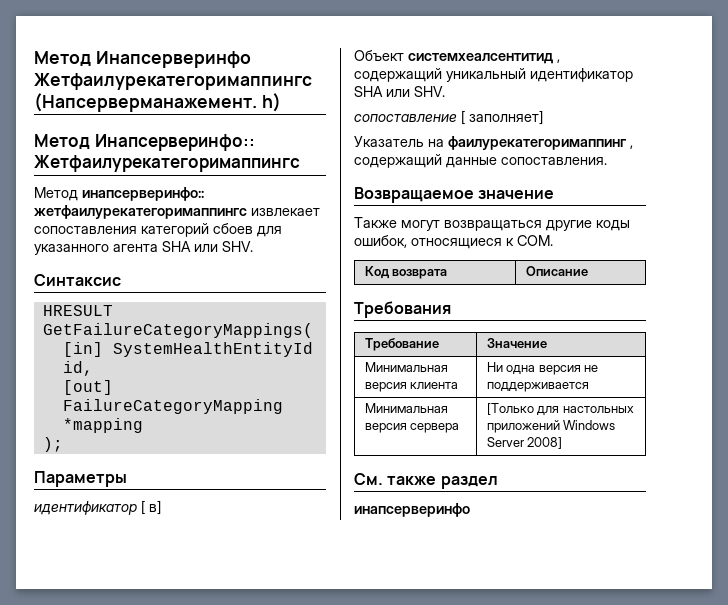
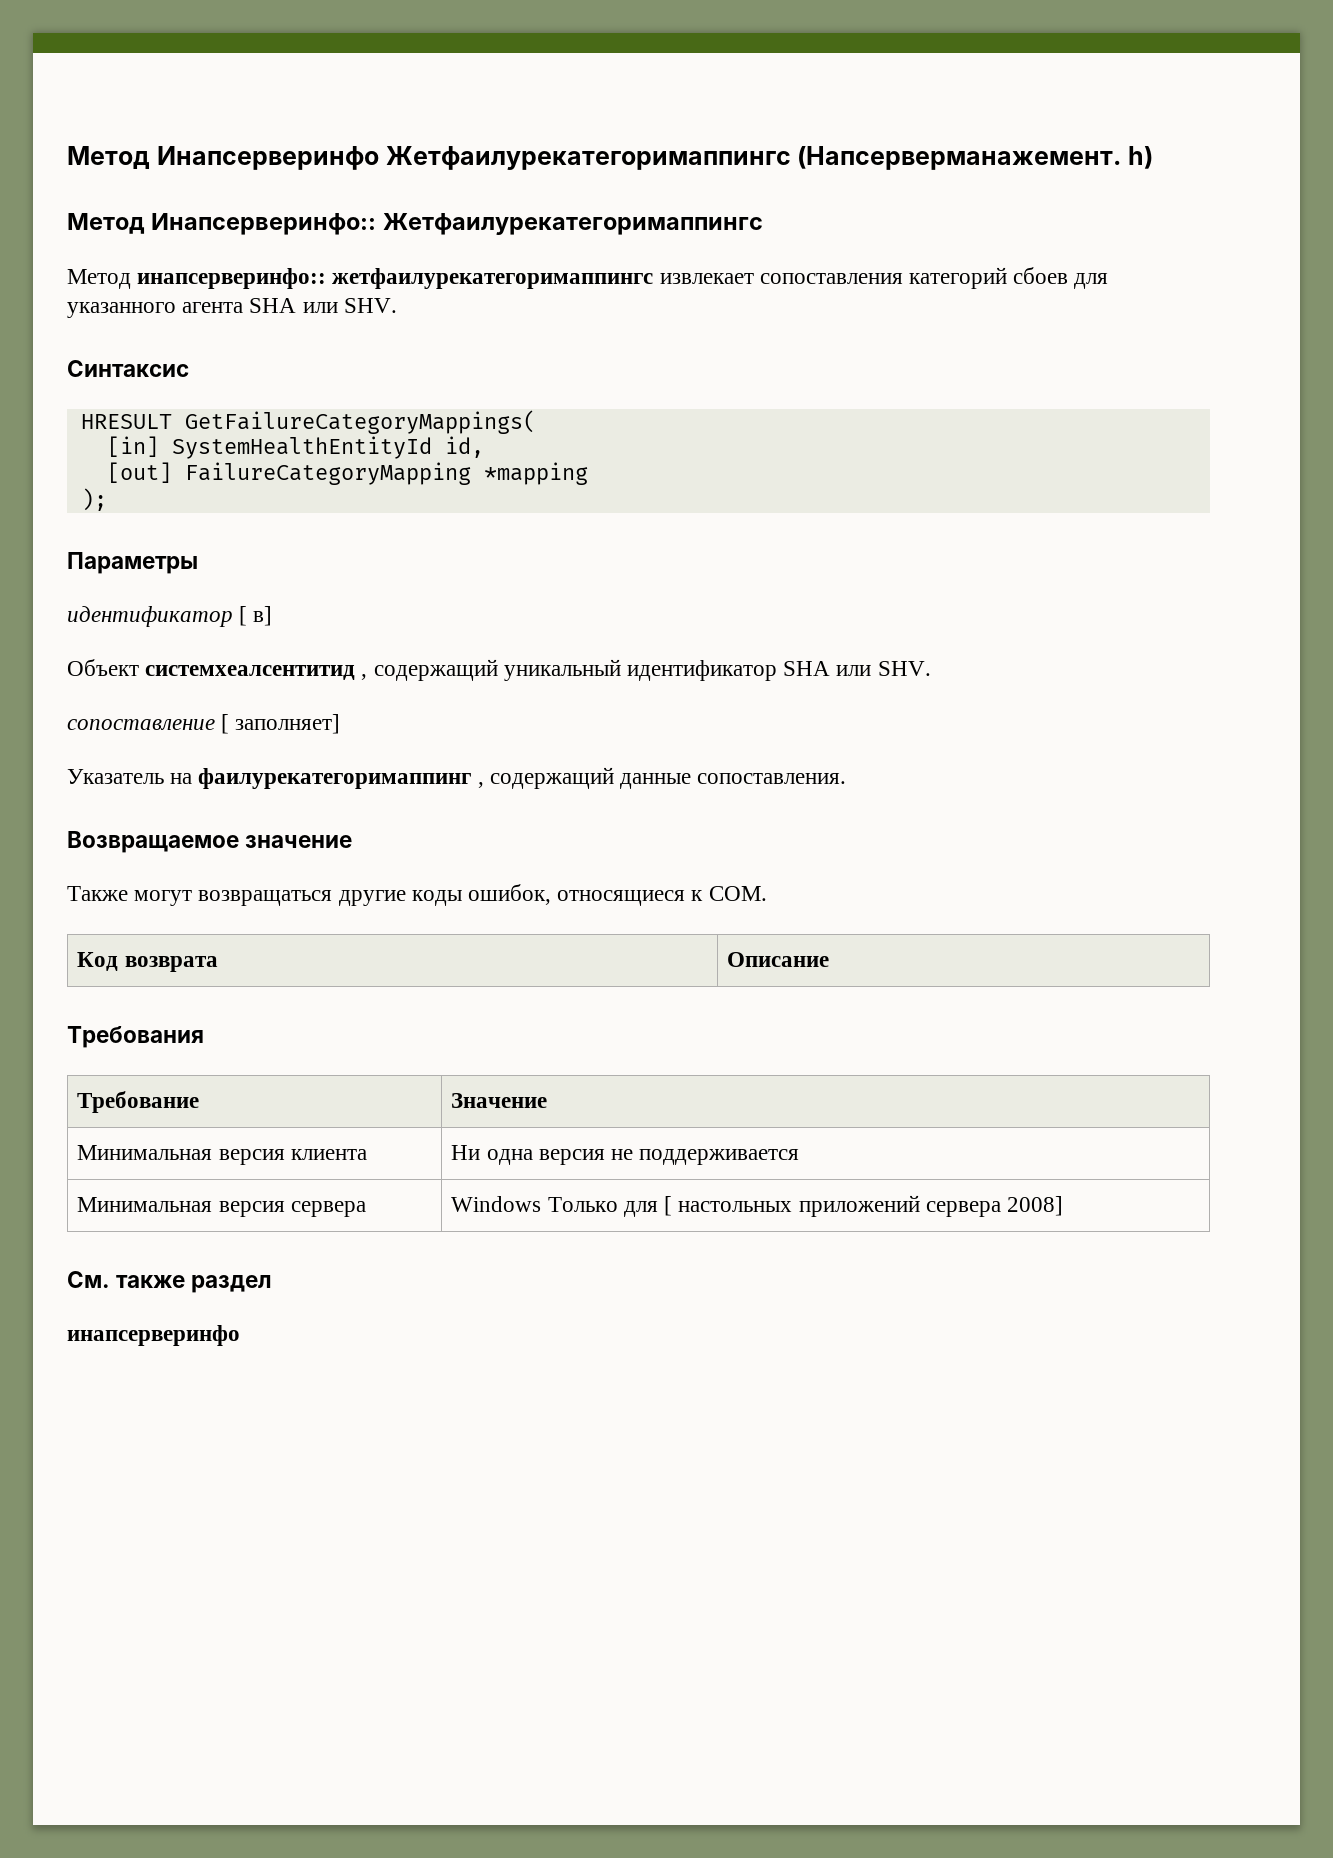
- Минимальная версия сервера | [Только для настольных приложений Windows Server 2008]
+ Минимальная версия сервера | Windows Только для [ настольных приложений сервера 2008]

